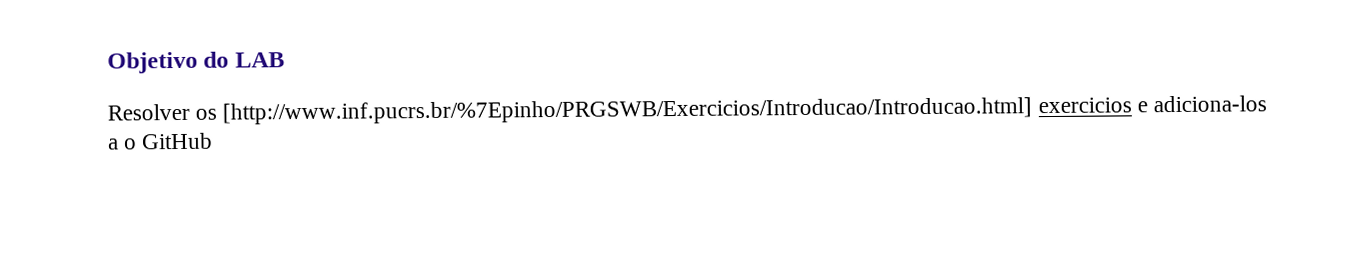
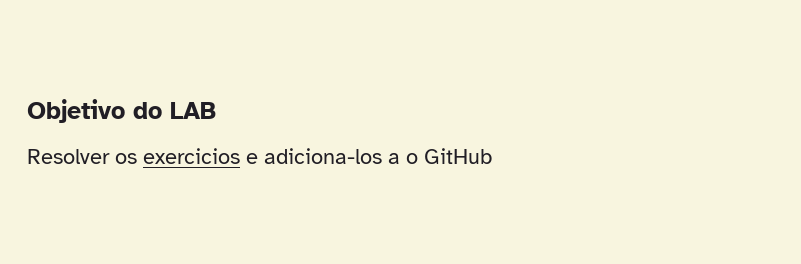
- Resolver os [http://www.inf.pucrs.br/%7Epinho/PRGSWB/Exercicios/Introducao/Introducao.html] exercicios e adiciona-los a o GitHub
+ Resolver os exercicios e adiciona-los a o GitHub

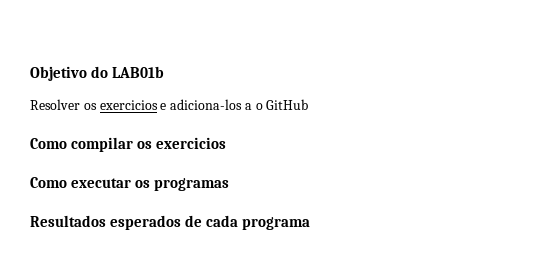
- Objetivo do LAB
+ Objetivo do LAB01b
+ Como compilar os exercicios
+ Como executar os programas
+ Resultados esperados de cada programa

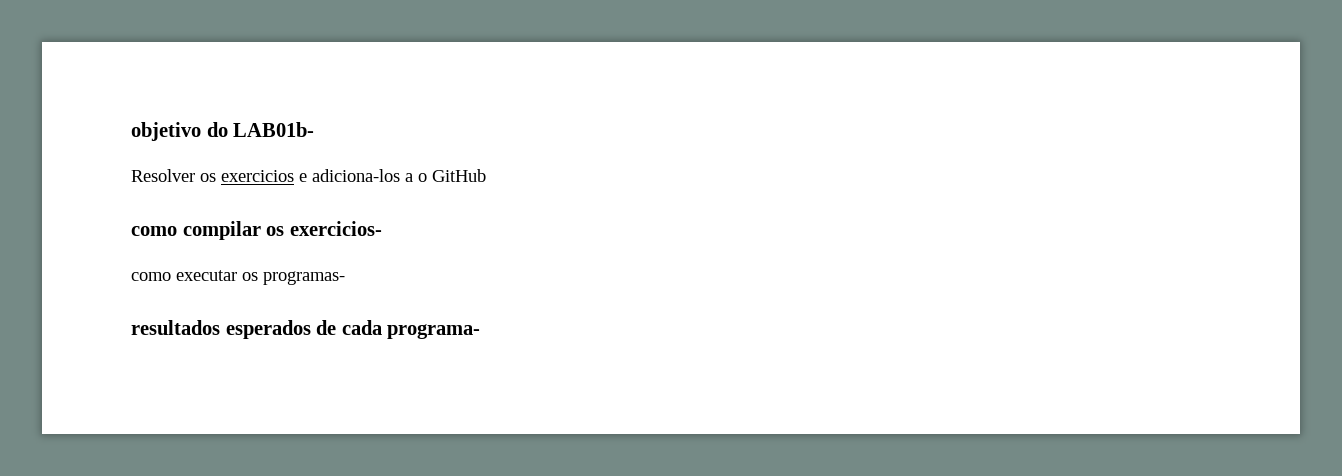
- Objetivo do LAB01b
+ objetivo do LAB01b-
- Como compilar os exercicios
- Como executar os programas
- Resultados esperados de cada programa
+ como compilar os exercicios-
+ como executar os programas-
+ resultados esperados de cada programa-

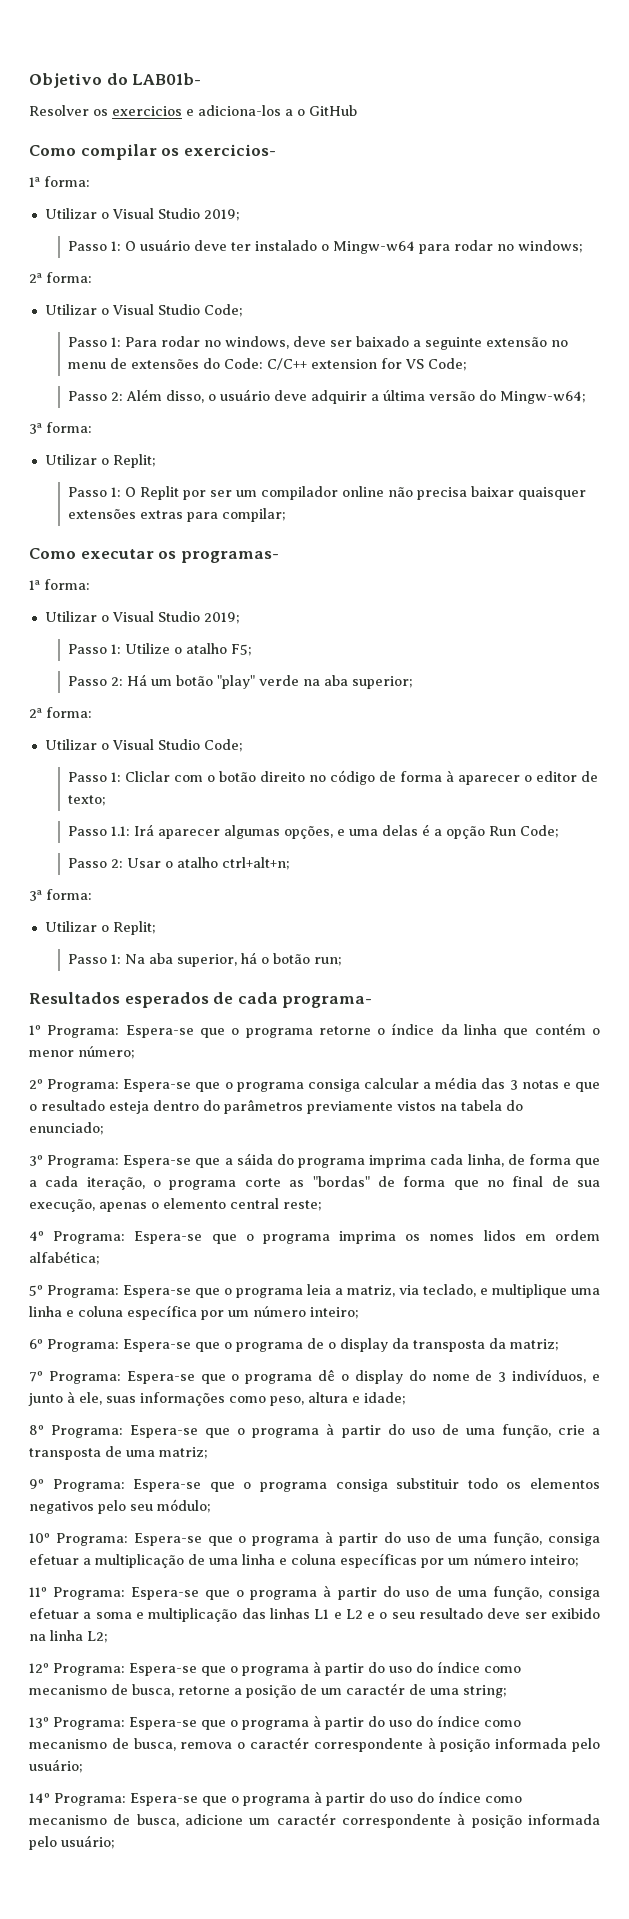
- objetivo do LAB01b-
+ Objetivo do LAB01b-
- como compilar os exercicios-
- como executar os programas-
- resultados esperados de cada programa-
+ Como compilar os exercicios-
+ 1ª forma:
+ Utilizar o Visual Studio 2019;
+ Passo 1: O usuário deve ter instalado o Mingw-w64 para rodar no windows;
+ 2ª forma:
+ Utilizar o Visual Studio Code;
+ Passo 1: Para rodar no windows, deve ser baixado a seguinte extensão no menu de extensões do Code: C/C++ extension for VS Code;
+ Passo 2: Além disso, o usuário deve adquirir a última versão do Mingw-w64;
+ 3ª forma:
+ Utilizar o Replit;
+ Passo 1: O Replit por ser um compilador online não precisa baixar quaisquer extensões extras para compilar;
+ Como executar os programas-
+ 1ª forma:
+ Utilizar o Visual Studio 2019;
+ Passo 1: Utilize o atalho F5;
+ Passo 2: Há um botão "play" verde na aba superior;
+ 2ª forma:
+ Utilizar o Visual Studio Code;
+ Passo 1: Cliclar com o botão direito no código de forma à aparecer o editor de texto;
+ Passo 1.1: Irá aparecer algumas opções, e uma delas é a opção Run Code;
+ Passo 2: Usar o atalho ctrl+alt+n;
+ 3ª forma:
+ Utilizar o Replit;
+ Passo 1: Na aba superior, há o botão run;
+ Resultados esperados de cada programa-
+ 1º Programa: Espera-se que o programa retorne o índice da linha que contém o menor número;
+ 2º Programa: Espera-se que o programa consiga calcular a média das 3 notas e que o resultado esteja dentro do parâmetros previamente vistos na tabela do enunciado;
+ 3º Programa: Espera-se que a sáida do programa imprima cada linha, de forma que a cada iteração, o programa corte as "bordas" de forma que no final de sua execução, apenas o elemento central reste;
+ 4º Programa: Espera-se que o programa imprima os nomes lidos em ordem alfabética;
+ 5º Programa: Espera-se que o programa leia a matriz, via teclado, e multiplique uma linha e coluna específica por um número inteiro;
+ 6º Programa: Espera-se que o programa de o display da transposta da matriz;
+ 7º Programa: Espera-se que o programa dê o display do nome de 3 indivíduos, e junto à ele, suas informações como peso, altura e idade;
+ 8º Programa: Espera-se que o programa à partir do uso de uma função, crie a transposta de uma matriz;
+ 9º Programa: Espera-se que o programa consiga substituir todo os elementos negativos pelo seu módulo;
+ 10º Programa: Espera-se que o programa à partir do uso de uma função, consiga efetuar a multiplicação de uma linha e coluna específicas por um número inteiro;
+ 11º Programa: Espera-se que o programa à partir do uso de uma função, consiga efetuar a soma e multiplicação das linhas L1 e L2 e o seu resultado deve ser exibido na linha L2;
+ 12º Programa: Espera-se que o programa à partir do uso do índice como mecanismo de busca, retorne a posição de um caractér de uma string;
+ 13º Programa: Espera-se que o programa à partir do uso do índice como mecanismo de busca, remova o caractér correspondente à posição informada pelo usuário;
+ 14º Programa: Espera-se que o programa à partir do uso do índice como mecanismo de busca, adicione um caractér correspondente à posição informada pelo usuário;

